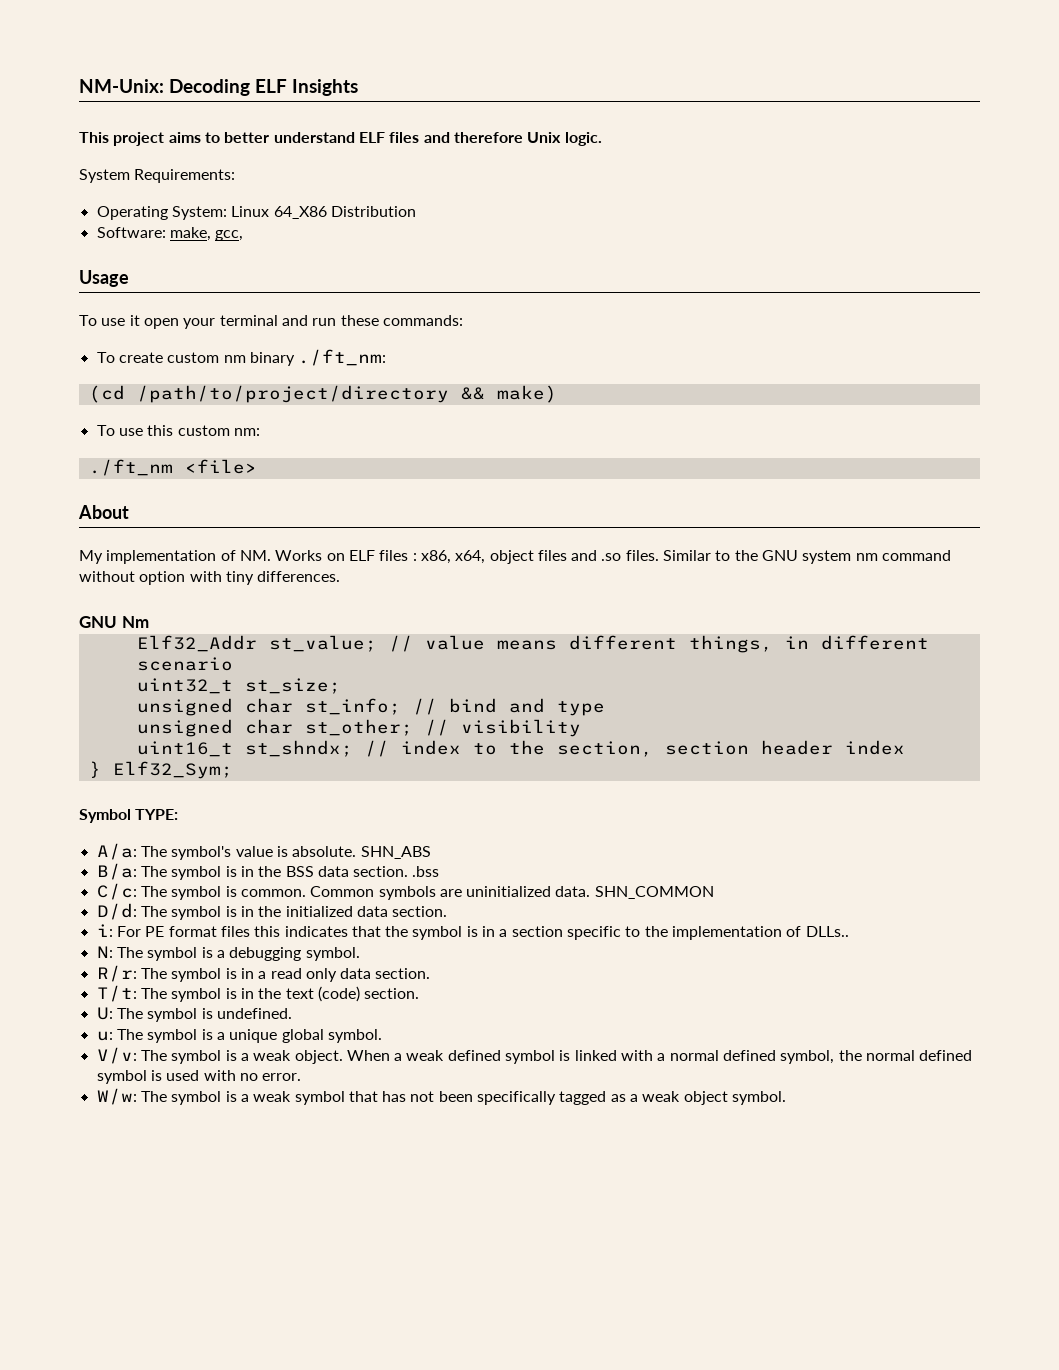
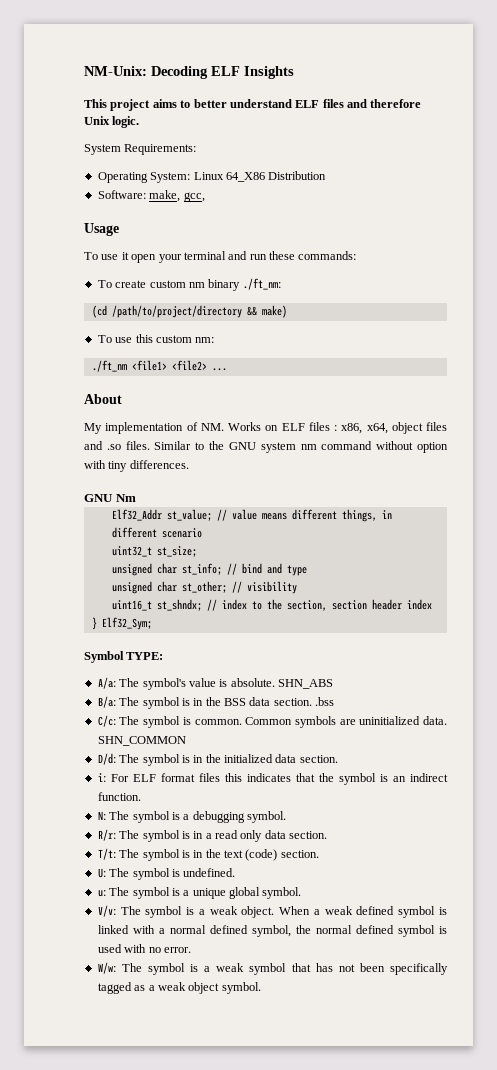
- ./ft_nm <file>
+ ./ft_nm <file1> <file2> ...
- i: For PE format files this indicates that the symbol is in a section specific to the implementation of DLLs..
+ i: For ELF format files this indicates that the symbol is an indirect function.

